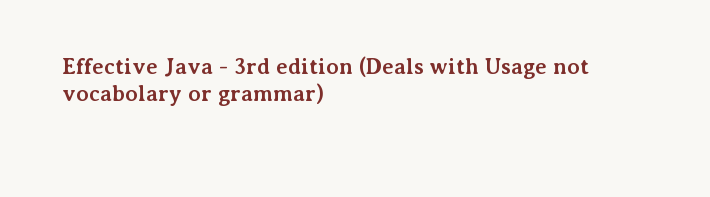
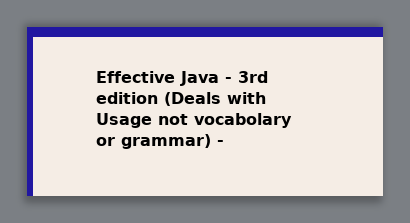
- Effective Java - 3rd edition (Deals with Usage not vocabolary or grammar)
+ Effective Java - 3rd edition (Deals with Usage not vocabolary or grammar) -

